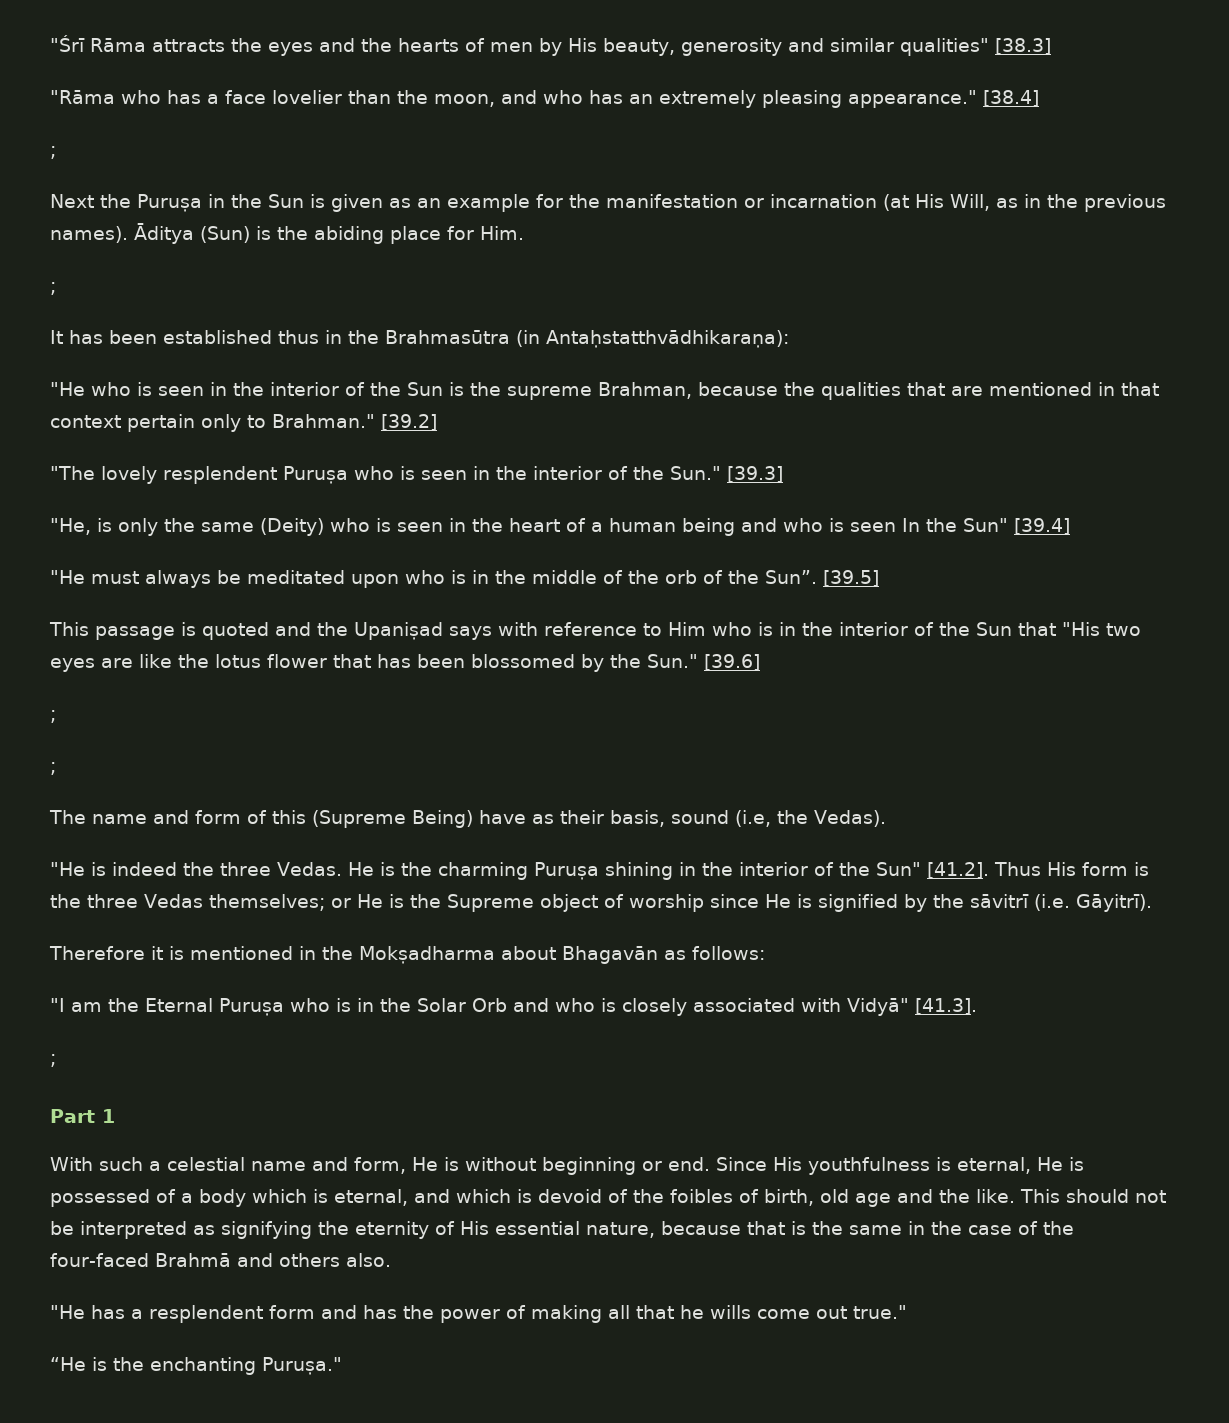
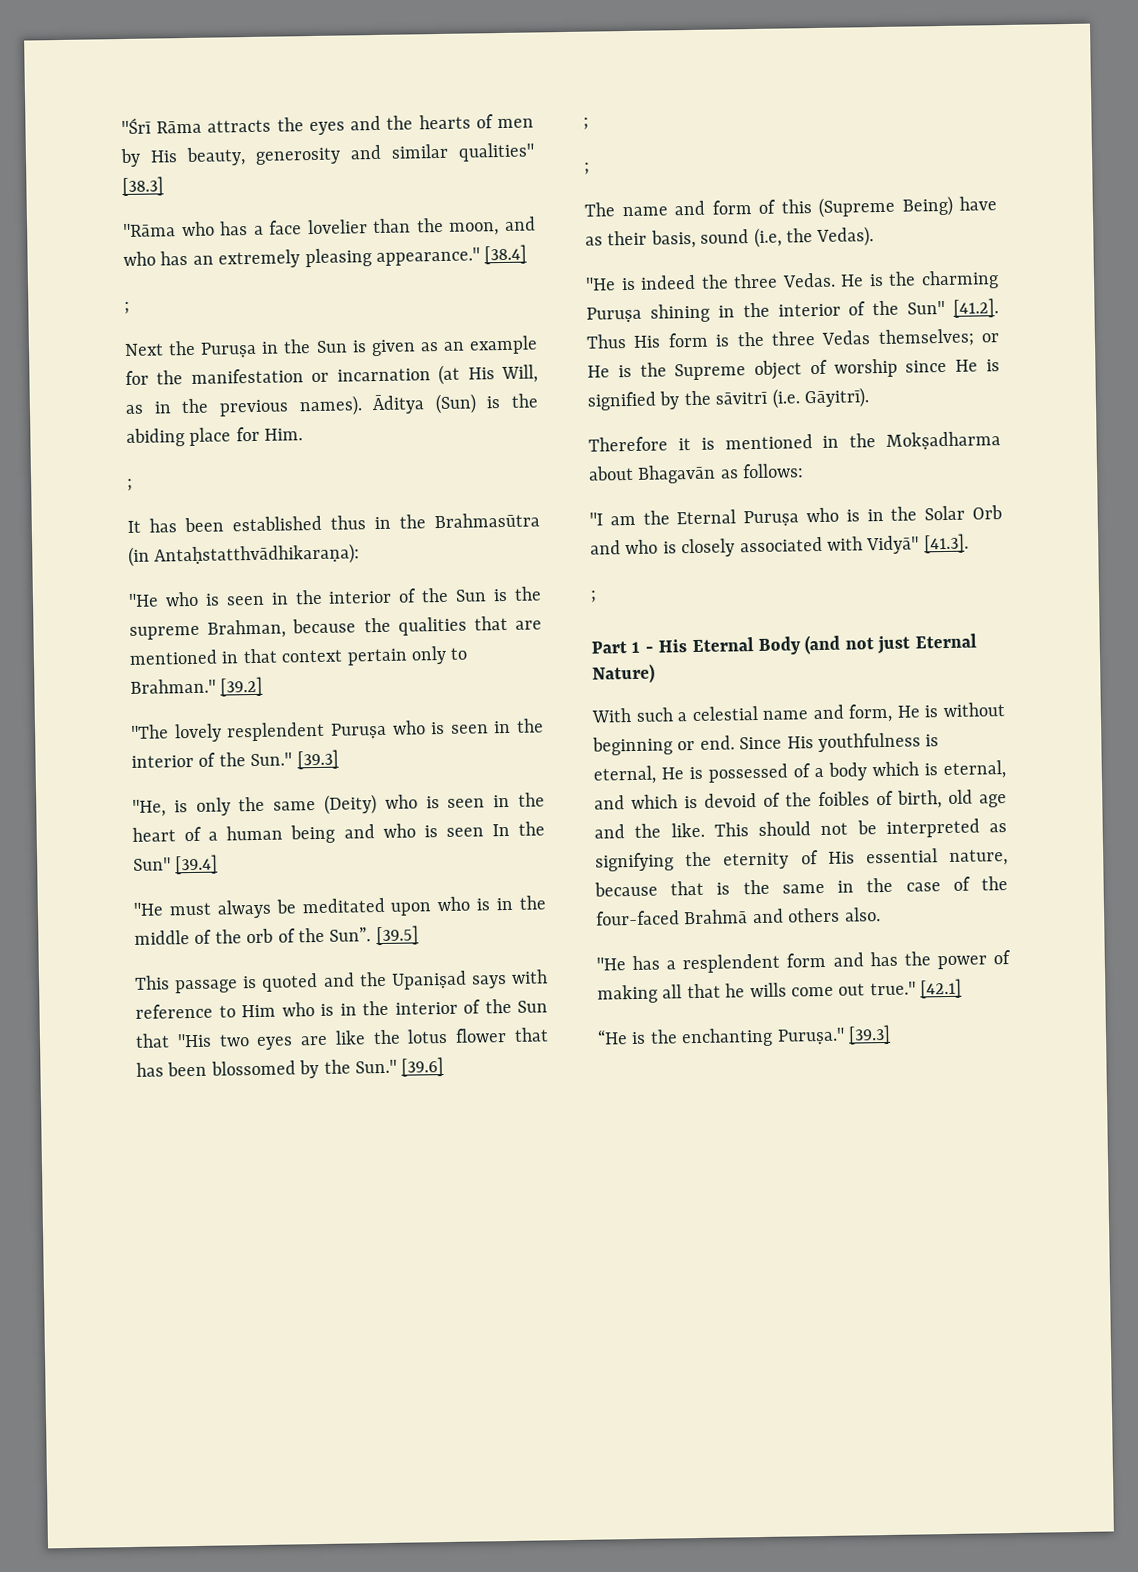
- Part 1
+ Part 1 - His Eternal Body (and not just Eternal Nature)
+ [42.1]
- “He is the enchanting Puruṣa."
+ “He is the enchanting Puruṣa." [39.3]

